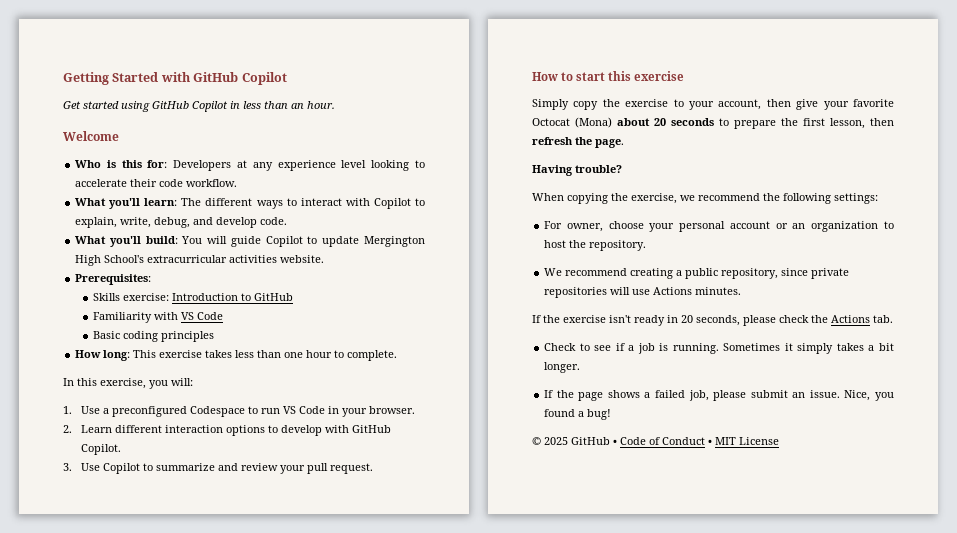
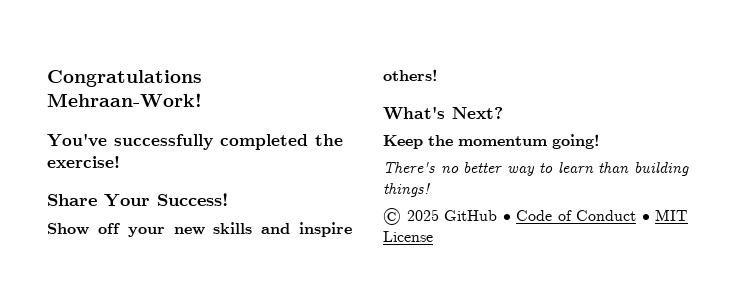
- Getting Started with GitHub Copilot
- Get started using GitHub Copilot in less than an hour.
- Welcome
- Who is this for: Developers at any experience level looking to accelerate their code workflow.
- What you'll learn: The different ways to interact with Copilot to explain, write, debug, and develop code.
- What you'll build: You will guide Copilot to update Mergington High School's extracurricular activities website.
- Prerequisites:
- Skills exercise: Introduction to GitHub
- Familiarity with VS Code
- Basic coding principles
- How long: This exercise takes less than one hour to complete.
- In this exercise, you will:
- 1. Use a preconfigured Codespace to run VS Code in your browser.
- 2. Learn different interaction options to develop with GitHub Copilot.
- 3. Use Copilot to summarize and review your pull request.
- How to start this exercise
- Simply copy the exercise to your account, then give your favorite Octocat (Mona) about 20 seconds to prepare the first lesson, then refresh the page.
- Having trouble?
- When copying the exercise, we recommend the following settings:
- For owner, choose your personal account or an organization to host the repository.
- We recommend creating a public repository, since private repositories will use Actions minutes.
- If the exercise isn't ready in 20 seconds, please check the Actions tab.
- Check to see if a job is running. Sometimes it simply takes a bit longer.
- If the page shows a failed job, please submit an issue. Nice, you found a bug!
+ Congratulations Mehraan-Work!
+ You've successfully completed the exercise!
+ Share Your Success!
+ Show off your new skills and inspire others!
+ What's Next?
+ Keep the momentum going!
+ There's no better way to learn than building things!

